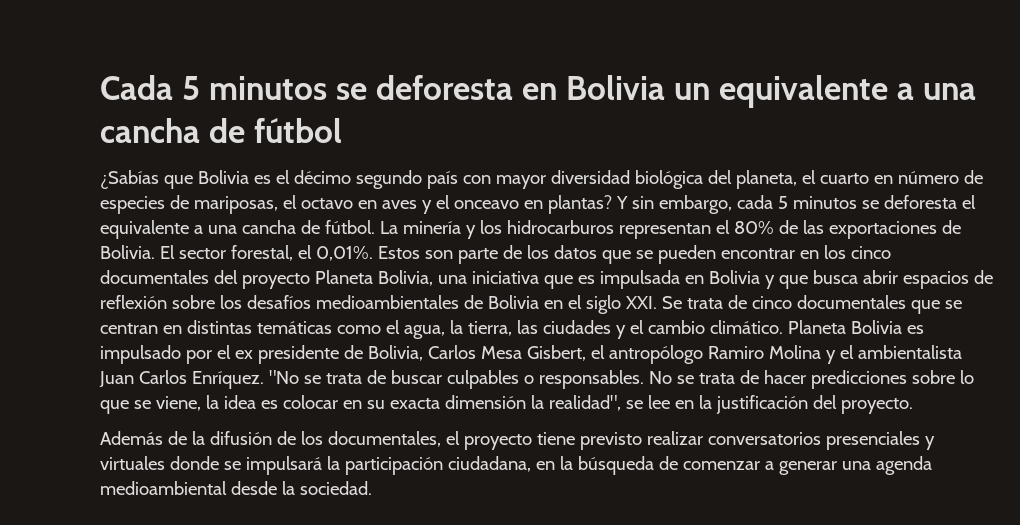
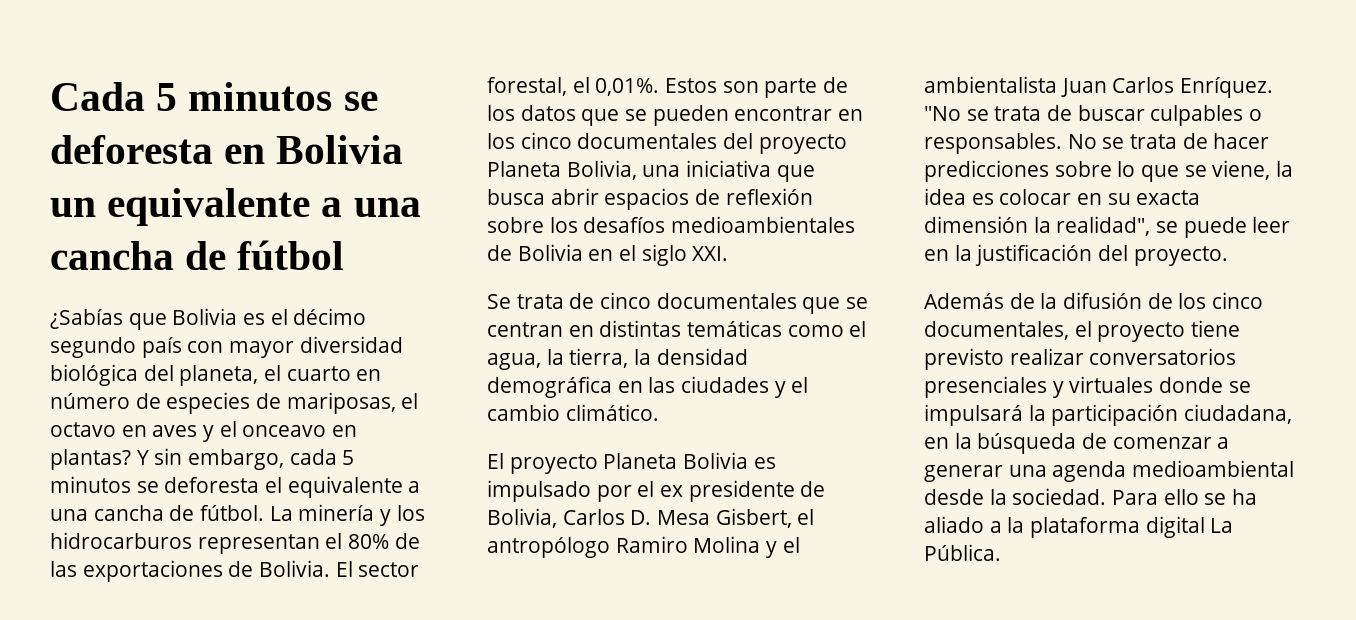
- Estos son parte de los datos que se pueden encontrar en los cinco documentales del proyecto Planeta Bolivia, una iniciativa que es impulsada en Bolivia y que busca abrir espacios de reflexión sobre los desafíos medioambientales de Bolivia en el siglo XXI. Se trata de cinco documentales que se centran en distintas temáticas como el agua, la tierra, las ciudades y el cambio climático. Planeta Bolivia es impulsado por el ex presidente de Bolivia, Carlos Mesa Gisbert, el antropólogo Ramiro Molina y el ambientalista Juan Carlos Enríquez.
+ Estos son parte de los datos que se pueden encontrar en los cinco documentales del proyecto Planeta Bolivia, una iniciativa que busca abrir espacios de reflexión sobre los desafíos medioambientales de Bolivia en el siglo XXI.
+ Se trata de cinco documentales que se centran en distintas temáticas como el agua, la tierra, la densidad demográfica en las ciudades y el cambio climático.
+ El proyecto Planeta Bolivia es impulsado por el ex presidente de Bolivia, Carlos D. Mesa Gisbert, el antropólogo Ramiro Molina y el ambientalista Juan Carlos Enríquez.
- No se trata de hacer predicciones sobre lo que se viene, la idea es colocar en su exacta dimensión la realidad", se lee en la justificación del proyecto.
+ No se trata de hacer predicciones sobre lo que se viene, la idea es colocar en su exacta dimensión la realidad", se puede leer en la justificación del proyecto.
- Además de la difusión de los documentales, el proyecto tiene previsto realizar conversatorios presenciales y virtuales donde se impulsará la participación ciudadana, en la búsqueda de comenzar a generar una agenda medioambiental desde la sociedad.
+ Además de la difusión de los cinco documentales, el proyecto tiene previsto realizar conversatorios presenciales y virtuales donde se impulsará la participación ciudadana, en la búsqueda de comenzar a generar una agenda medioambiental desde la sociedad.
+ Para ello se ha aliado a la plataforma digital La Pública.

